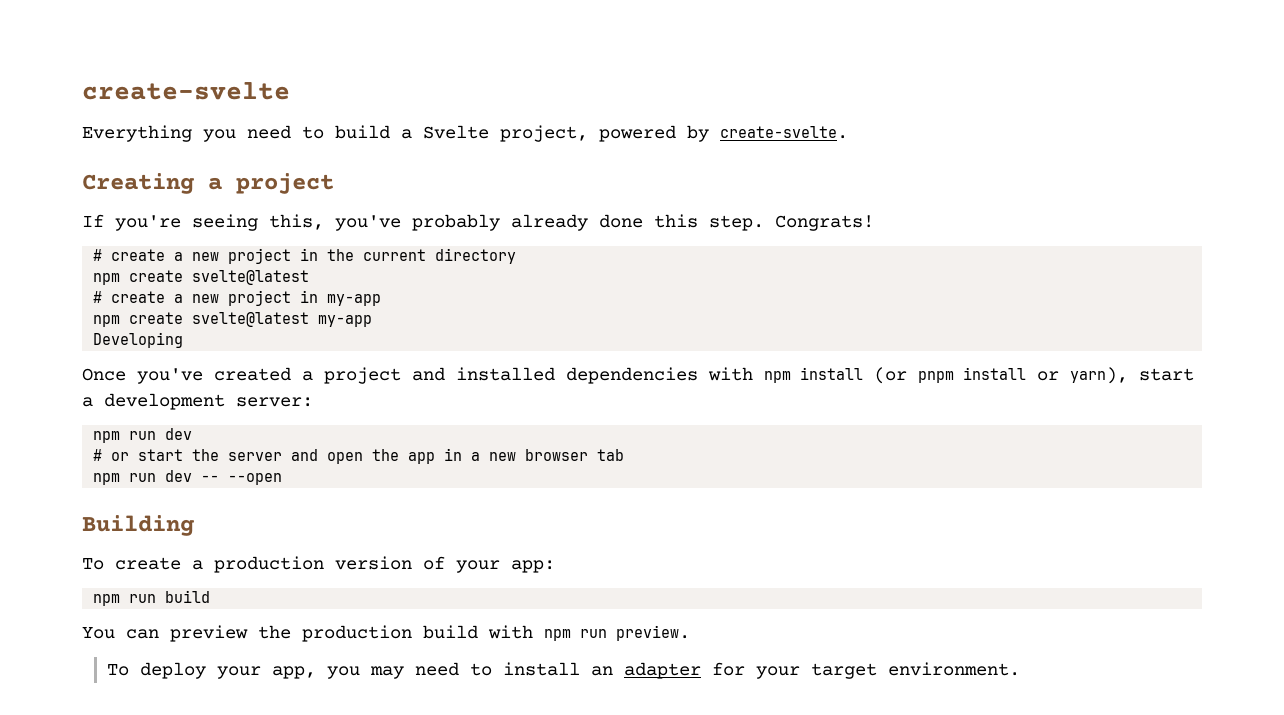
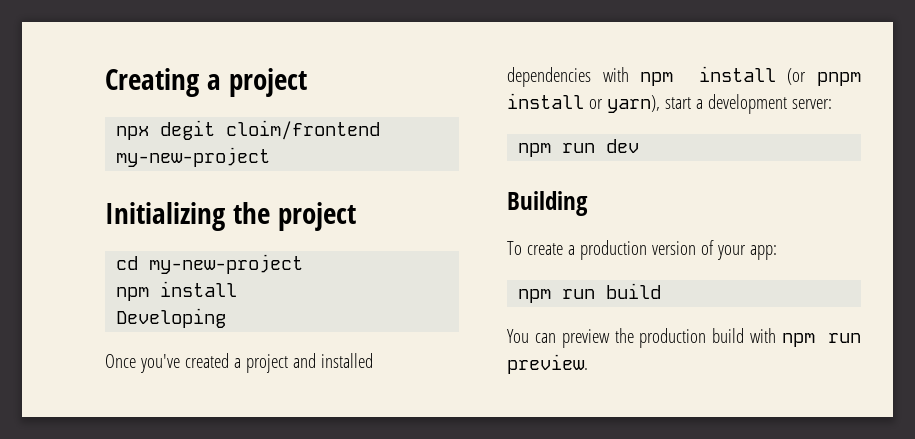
- create-svelte
- Everything you need to build a Svelte project, powered by create-svelte.
  Creating a project
- If you're seeing this, you've probably already done this step. Congrats!
- # create a new project in the current directory
- npm create svelte@latest
- # create a new project in my-app
- npm create svelte@latest my-app
+ npx degit cloim/frontend my-new-project
+ Initializing the project
+ cd my-new-project
+ npm install
- # or start the server and open the app in a new browser tab
- npm run dev -- --open
- To deploy your app, you may need to install an adapter for your target environment.

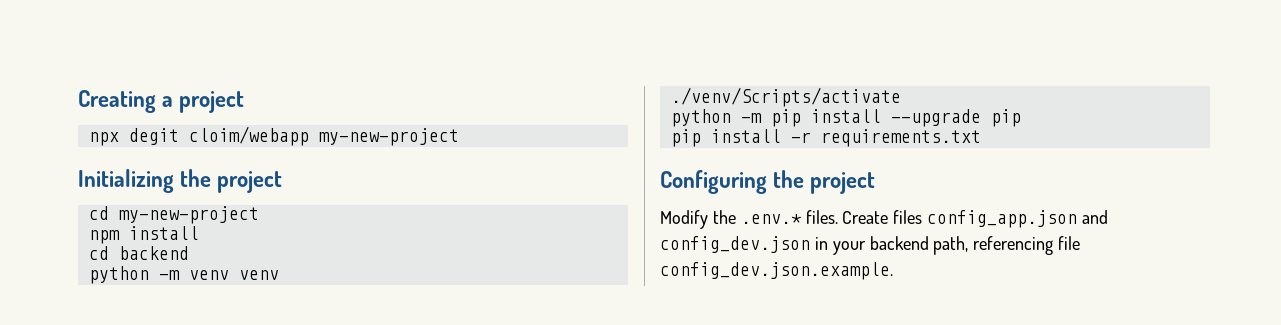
- npx degit cloim/frontend my-new-project
+ npx degit cloim/webapp my-new-project
- Developing
- Once you've created a project and installed dependencies with npm install (or pnpm install or yarn), start a development server:
- npm run dev
- Building
- To create a production version of your app:
- npm run build
- You can preview the production build with npm run preview.
+ cd backend
+ python -m venv venv
+ ./venv/Scripts/activate
+ python -m pip install --upgrade pip
+ pip install -r requirements.txt
+ Configuring the project
+ Modify the .env.* files. Create files config_app.json and config_dev.json in your backend path, referencing file config_dev.json.example.

